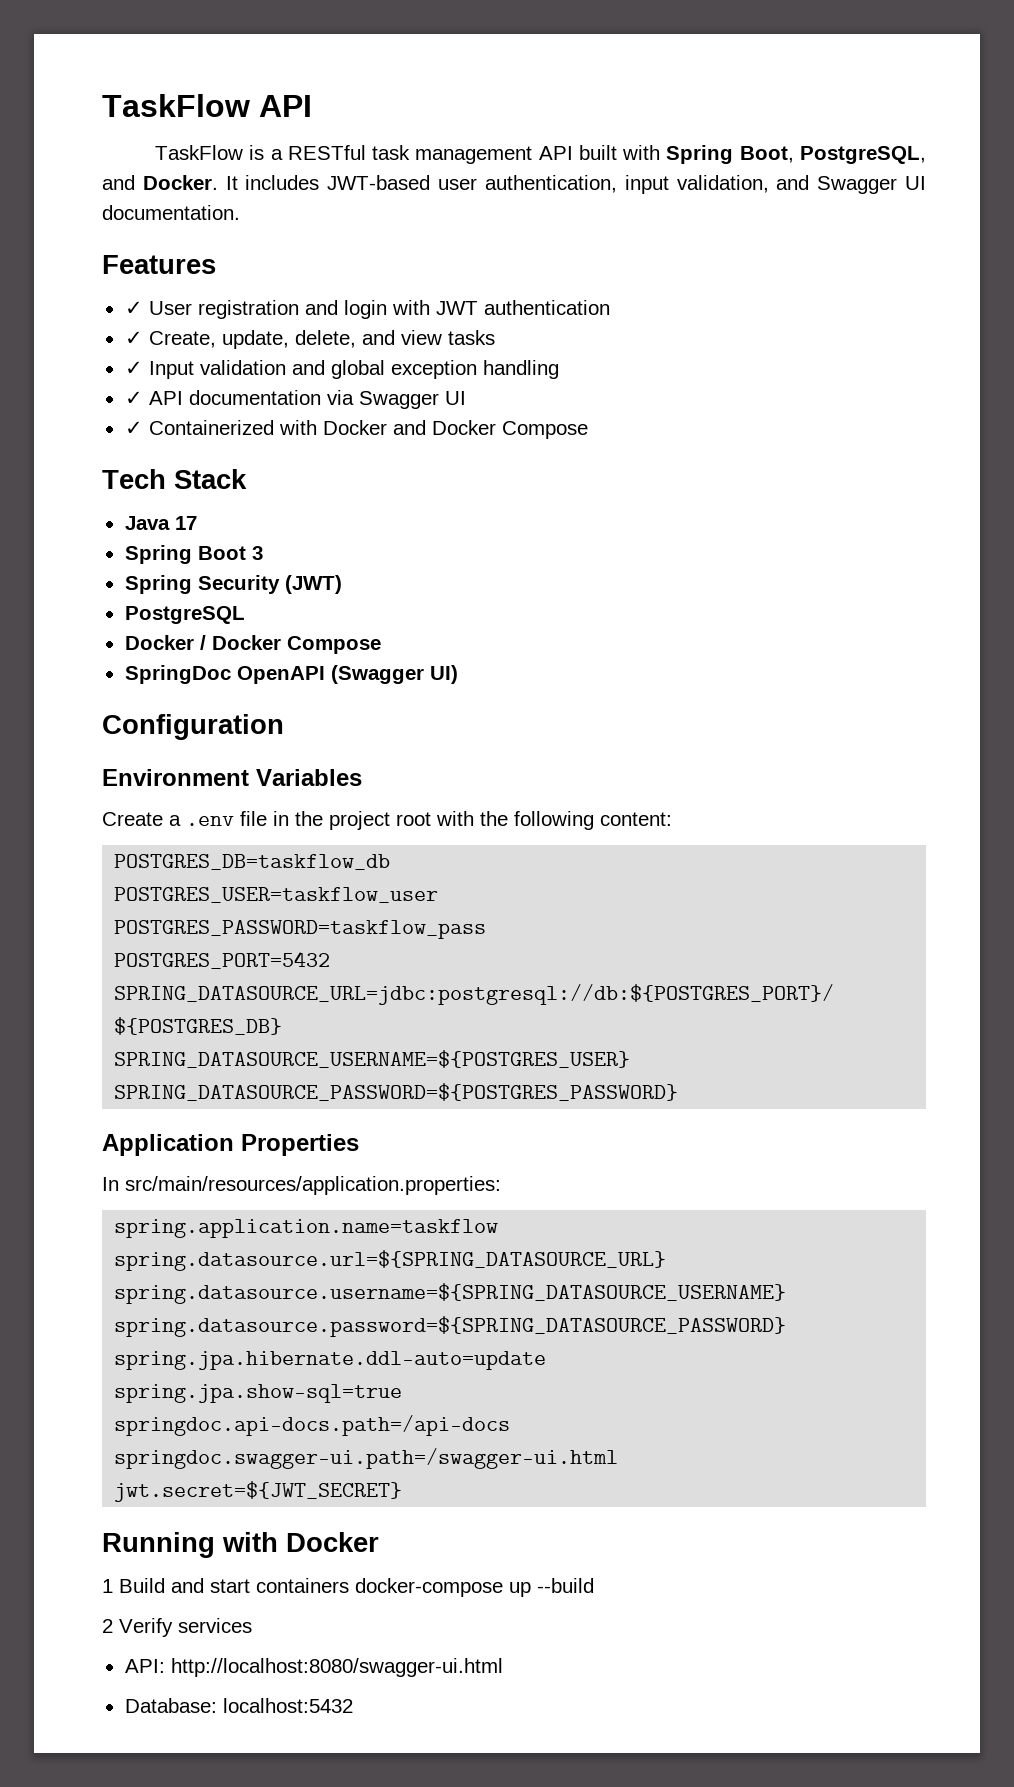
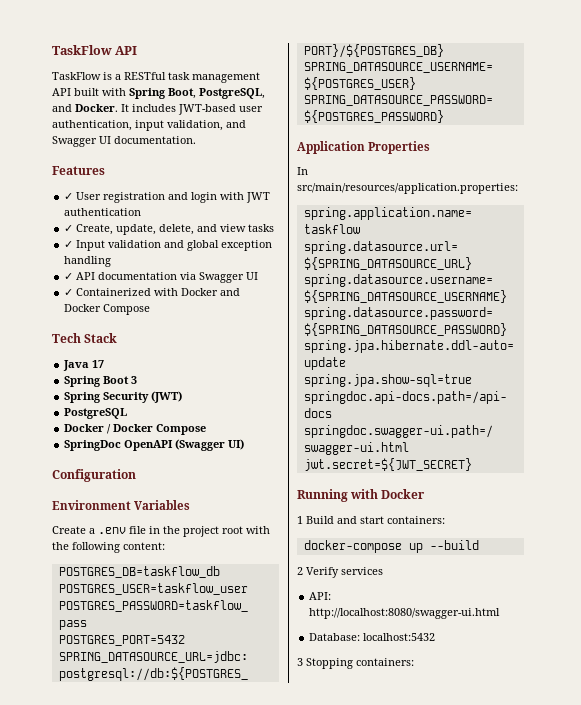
- 1 Build and start containers docker-compose up --build
+ 1 Build and start containers:
+ docker-compose up --build
+ 3 Stopping containers:

